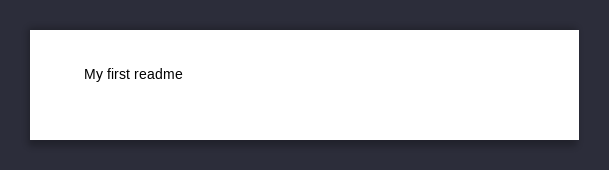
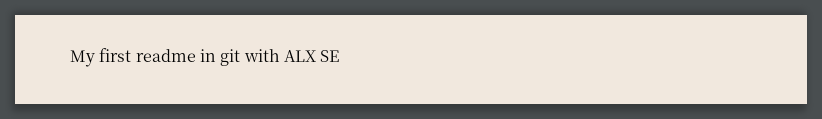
- My first readme
+ My first readme in git with ALX SE

